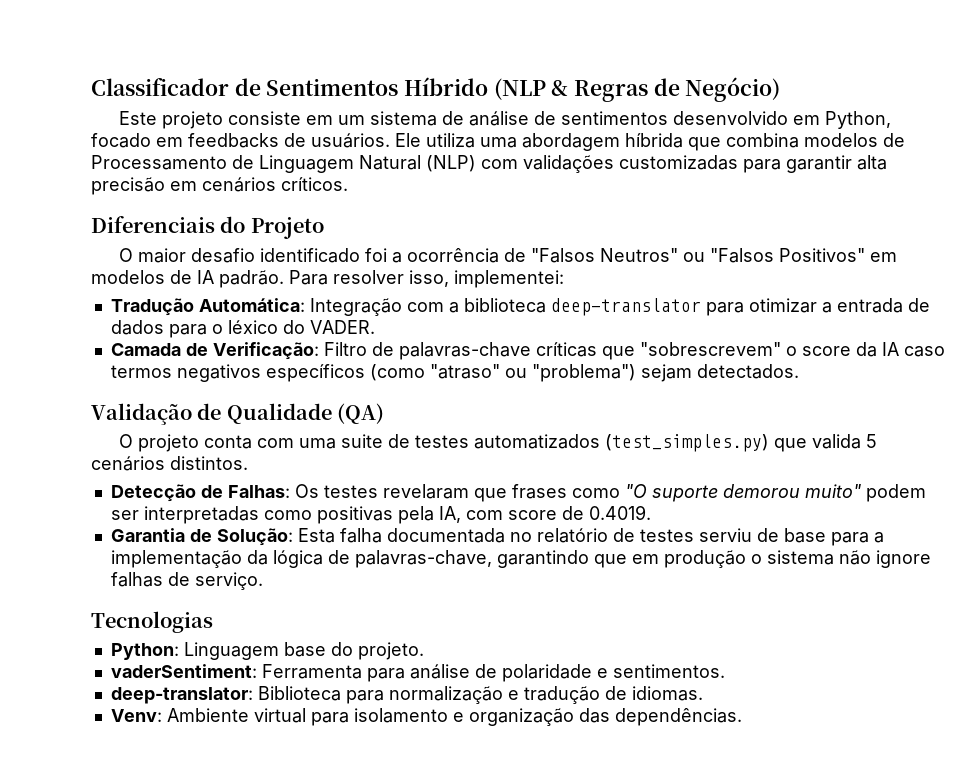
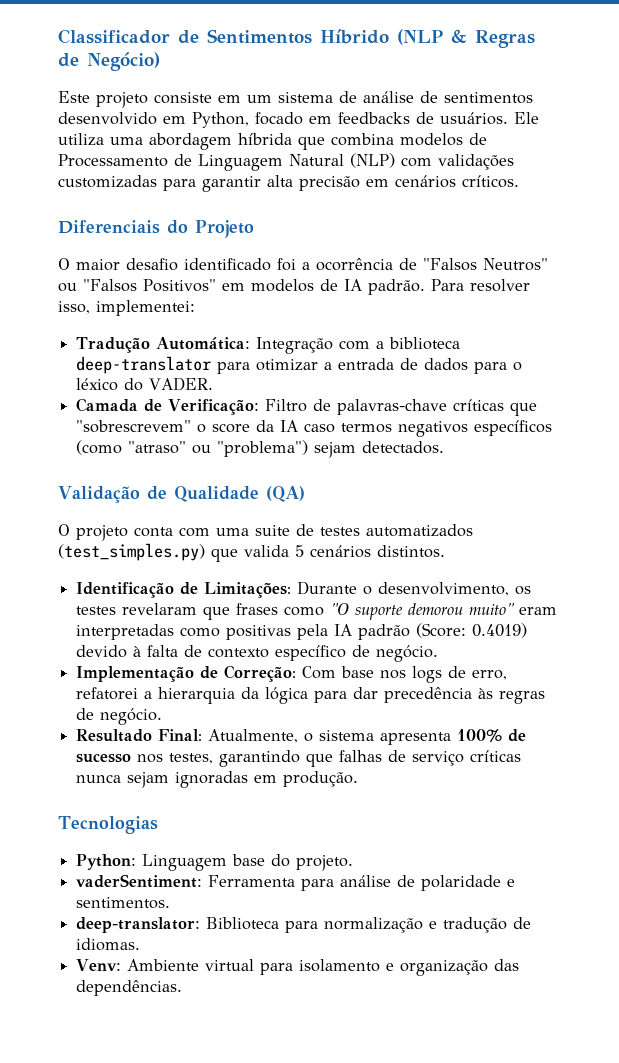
- Detecção de Falhas: Os testes revelaram que frases como "O suporte demorou muito" podem ser interpretadas como positivas pela IA, com score de 0.4019.
- Garantia de Solução: Esta falha documentada no relatório de testes serviu de base para a implementação da lógica de palavras-chave, garantindo que em produção o sistema não ignore falhas de serviço.
+ Identificação de Limitações: Durante o desenvolvimento, os testes revelaram que frases como "O suporte demorou muito" eram interpretadas como positivas pela IA padrão (Score: 0.4019) devido à falta de contexto específico de negócio.
+ Implementação de Correção: Com base nos logs de erro, refatorei a hierarquia da lógica para dar precedência às regras de negócio.
+ Resultado Final: Atualmente, o sistema apresenta 100% de sucesso nos testes, garantindo que falhas de serviço críticas nunca sejam ignoradas em produção.

